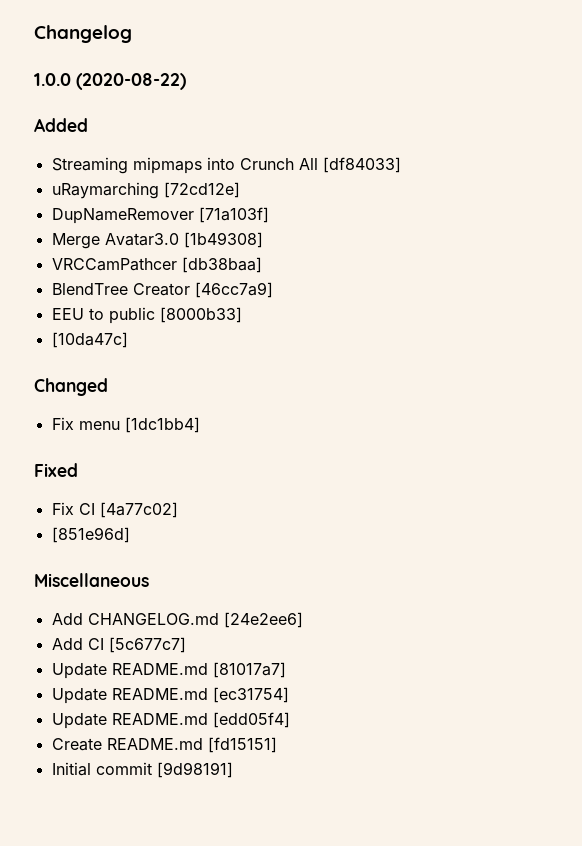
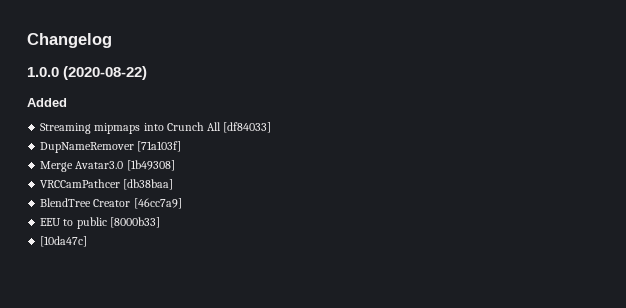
- uRaymarching [72cd12e]
- Changed
- Fix menu [1dc1bb4]
- Fixed
- Fix CI [4a77c02]
- [851e96d]
- Miscellaneous
- Add CHANGELOG.md [24e2ee6]
- Add CI [5c677c7]
- Update README.md [81017a7]
- Update README.md [ec31754]
- Update README.md [edd05f4]
- Create README.md [fd15151]
- Initial commit [9d98191]

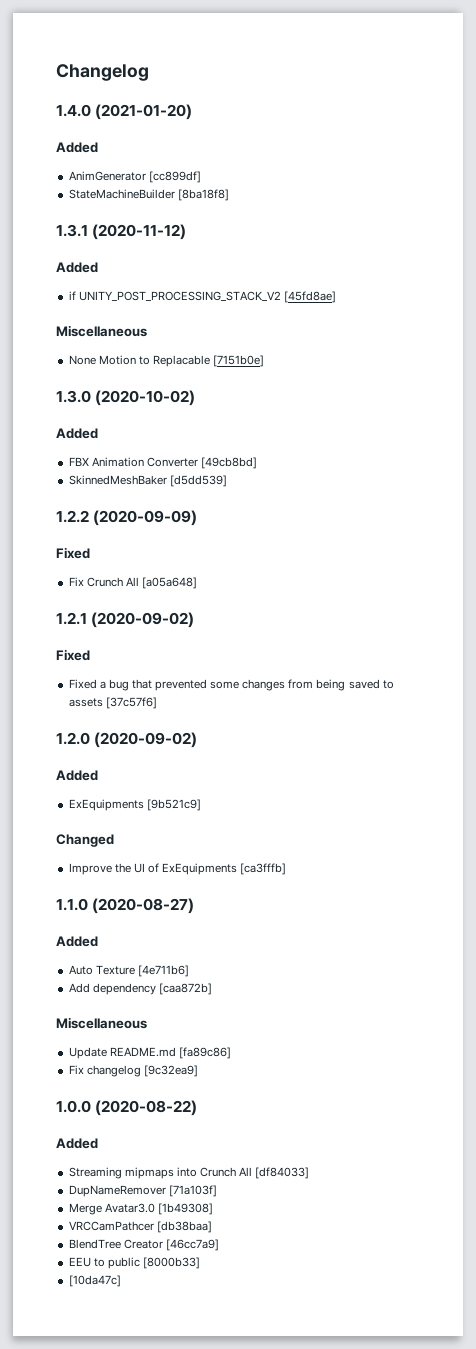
+ 1.4.0 (2021-01-20)
+ Added
+ AnimGenerator [cc899df]
+ StateMachineBuilder [8ba18f8]
+ 1.3.1 (2020-11-12)
+ Added
+ if UNITY_POST_PROCESSING_STACK_V2 [45fd8ae]
+ Miscellaneous
+ None Motion to Replacable [7151b0e]
+ 1.3.0 (2020-10-02)
+ Added
+ FBX Animation Converter [49cb8bd]
+ SkinnedMeshBaker [d5dd539]
+ 1.2.2 (2020-09-09)
+ Fixed
+ Fix Crunch All [a05a648]
+ 1.2.1 (2020-09-02)
+ Fixed
+ Fixed a bug that prevented some changes from being saved to assets [37c57f6]
+ 1.2.0 (2020-09-02)
+ Added
+ ExEquipments [9b521c9]
+ Changed
+ Improve the UI of ExEquipments [ca3fffb]
+ 1.1.0 (2020-08-27)
+ Added
+ Auto Texture [4e711b6]
+ Add dependency [caa872b]
+ Miscellaneous
+ Update README.md [fa89c86]
+ Fix changelog [9c32ea9]

